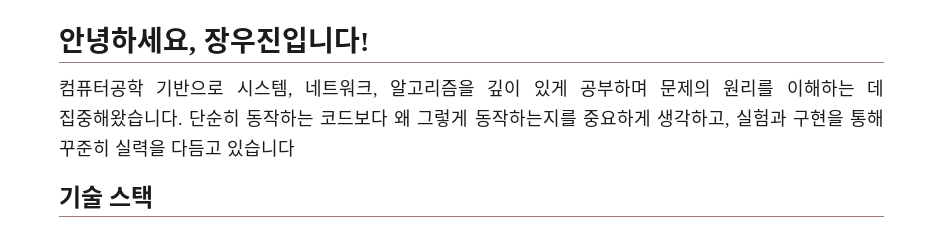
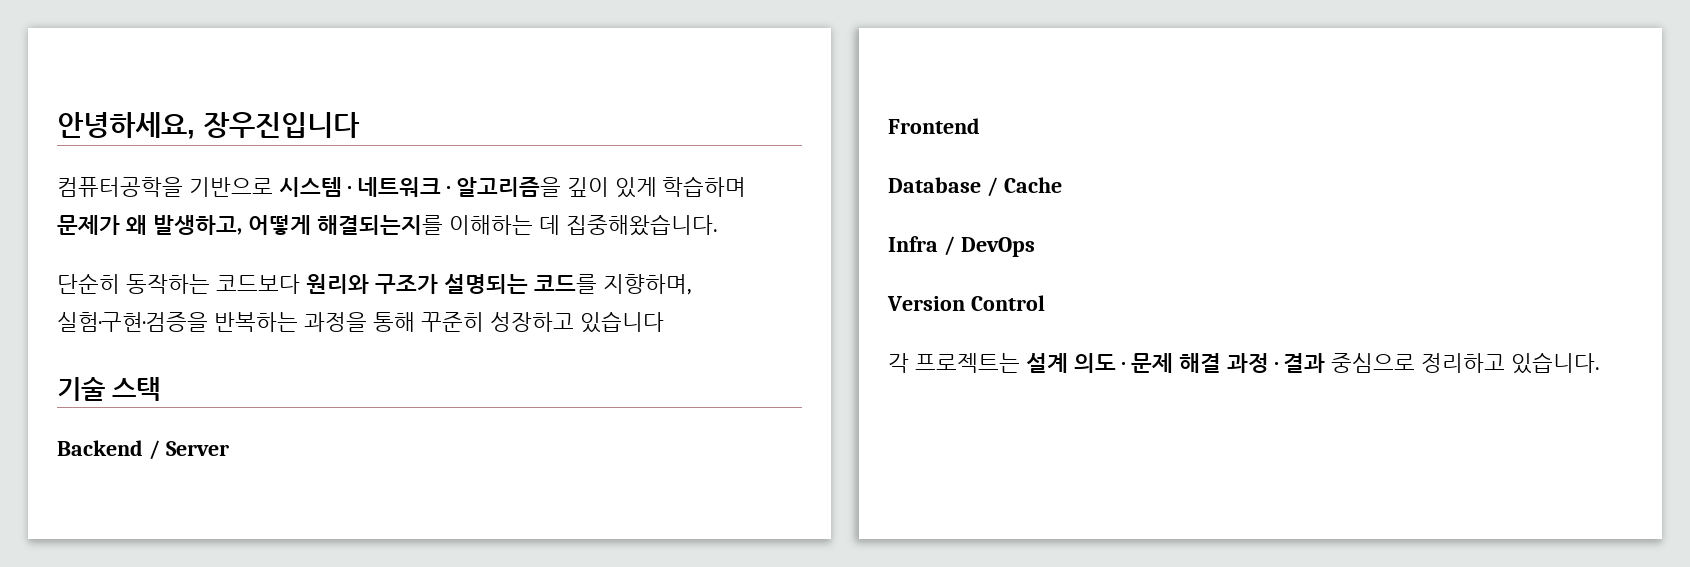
- 안녕하세요, 장우진입니다!
- 컴퓨터공학 기반으로 시스템, 네트워크, 알고리즘을 깊이 있게 공부하며 문제의 원리를 이해하는 데 집중해왔습니다. 단순히 동작하는 코드보다 왜 그렇게 동작하는지를 중요하게 생각하고, 실험과 구현을 통해 꾸준히 실력을 다듬고 있습니다
+ 안녕하세요, 장우진입니다
+ 컴퓨터공학을 기반으로 시스템 · 네트워크 · 알고리즘을 깊이 있게 학습하며 문제가 왜 발생하고, 어떻게 해결되는지를 이해하는 데 집중해왔습니다.
+ 단순히 동작하는 코드보다 원리와 구조가 설명되는 코드를 지향하며, 실험·구현·검증을 반복하는 과정을 통해 꾸준히 성장하고 있습니다
  기술 스택
+ Backend / Server
+ Frontend
+ Database / Cache
+ Infra / DevOps
+ Version Control
+ 각 프로젝트는 설계 의도 · 문제 해결 과정 · 결과 중심으로 정리하고 있습니다.

